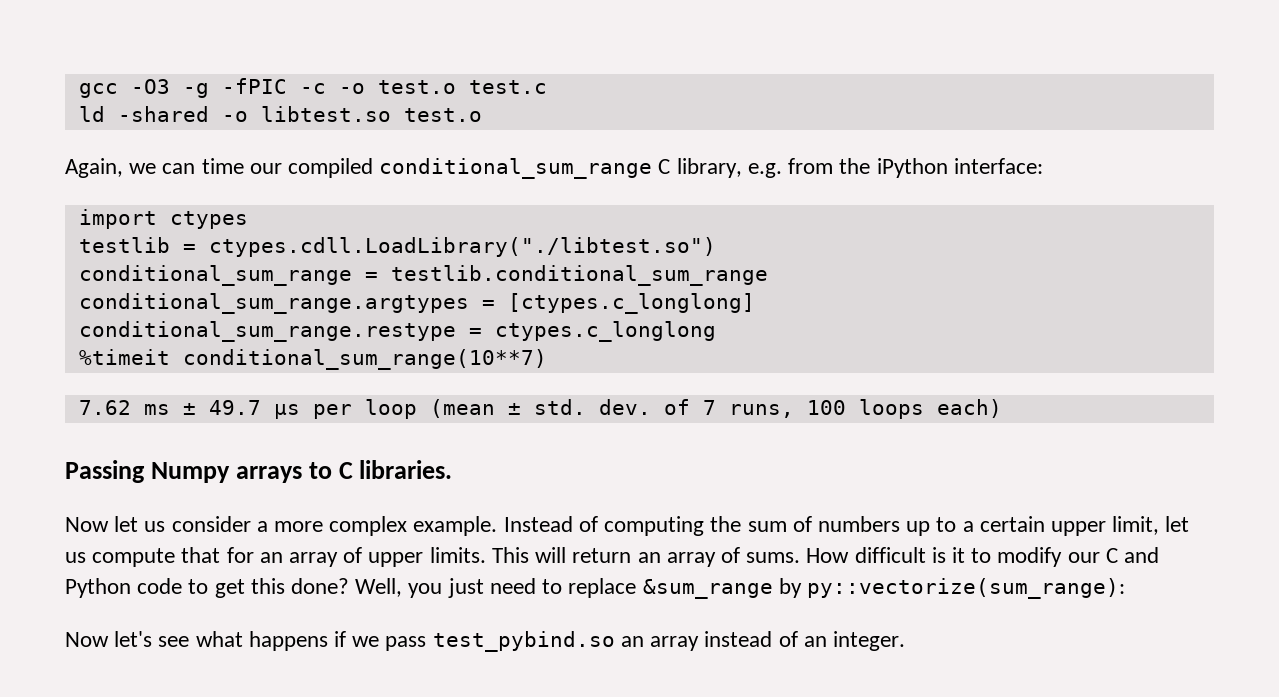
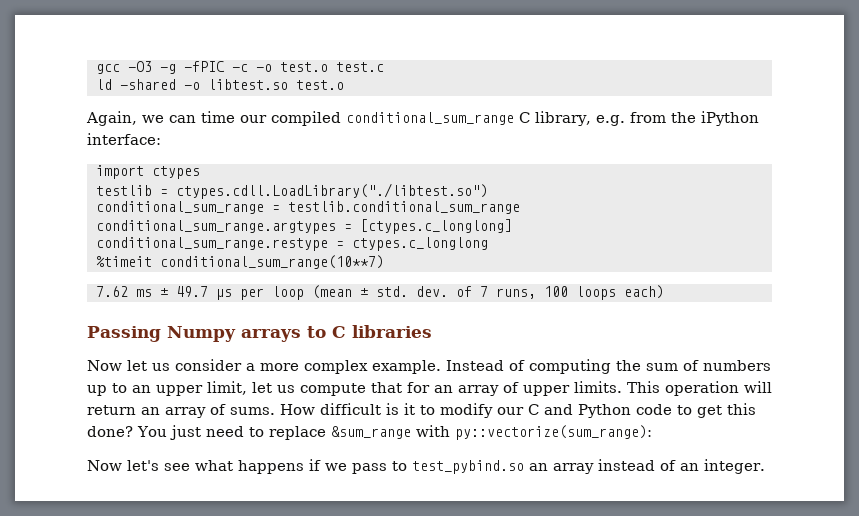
- Passing Numpy arrays to C libraries.
+ Passing Numpy arrays to C libraries
- Instead of computing the sum of numbers up to a certain upper limit, let us compute that for an array of upper limits.
+ Instead of computing the sum of numbers up to an upper limit, let us compute that for an array of upper limits.
- This will return an array of sums.
+ This operation will return an array of sums.
- Well, you just need to replace &sum_range by py::vectorize(sum_range):
+ You just need to replace &sum_range with py::vectorize(sum_range):
- Now let's see what happens if we pass test_pybind.so an array instead of an integer.
+ Now let's see what happens if we pass to test_pybind.so an array instead of an integer.

